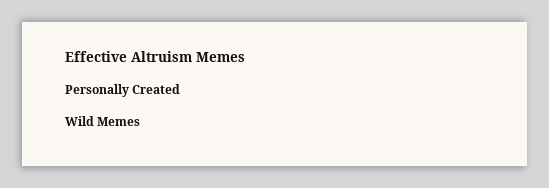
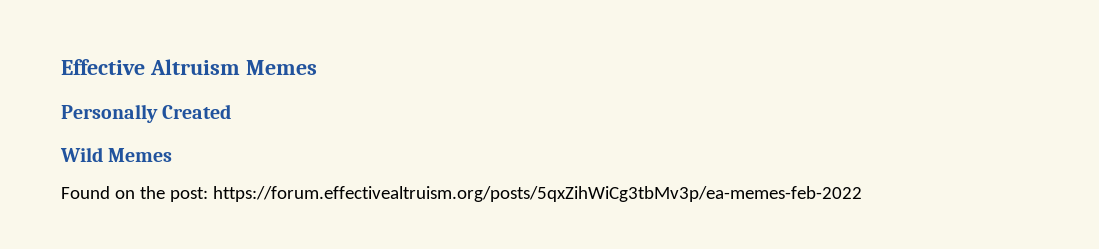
+ Found on the post: https://forum.effectivealtruism.org/posts/5qxZihWiCg3tbMv3p/ea-memes-feb-2022

